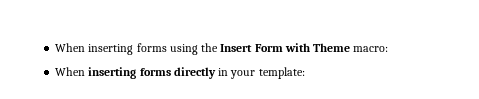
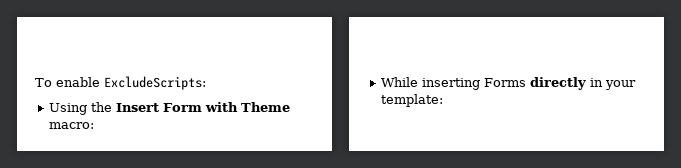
- When inserting forms using the Insert Form with Theme macro:
+ To enable ExcludeScripts:
+ Using the Insert Form with Theme macro:
- When inserting forms directly in your template:
+ While inserting Forms directly in your template:

